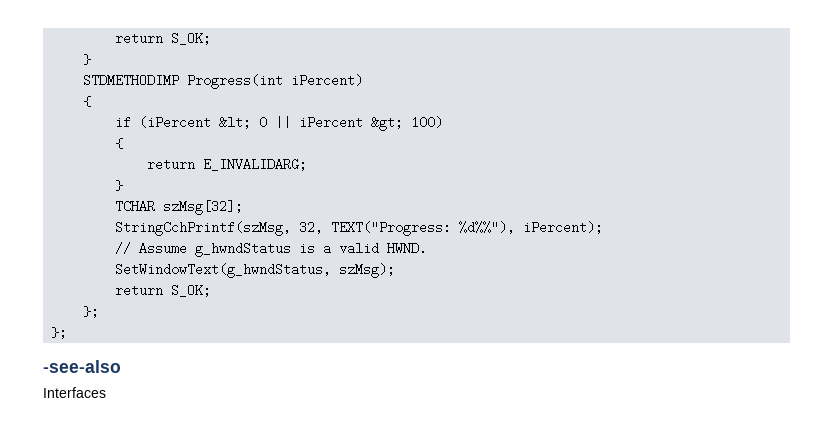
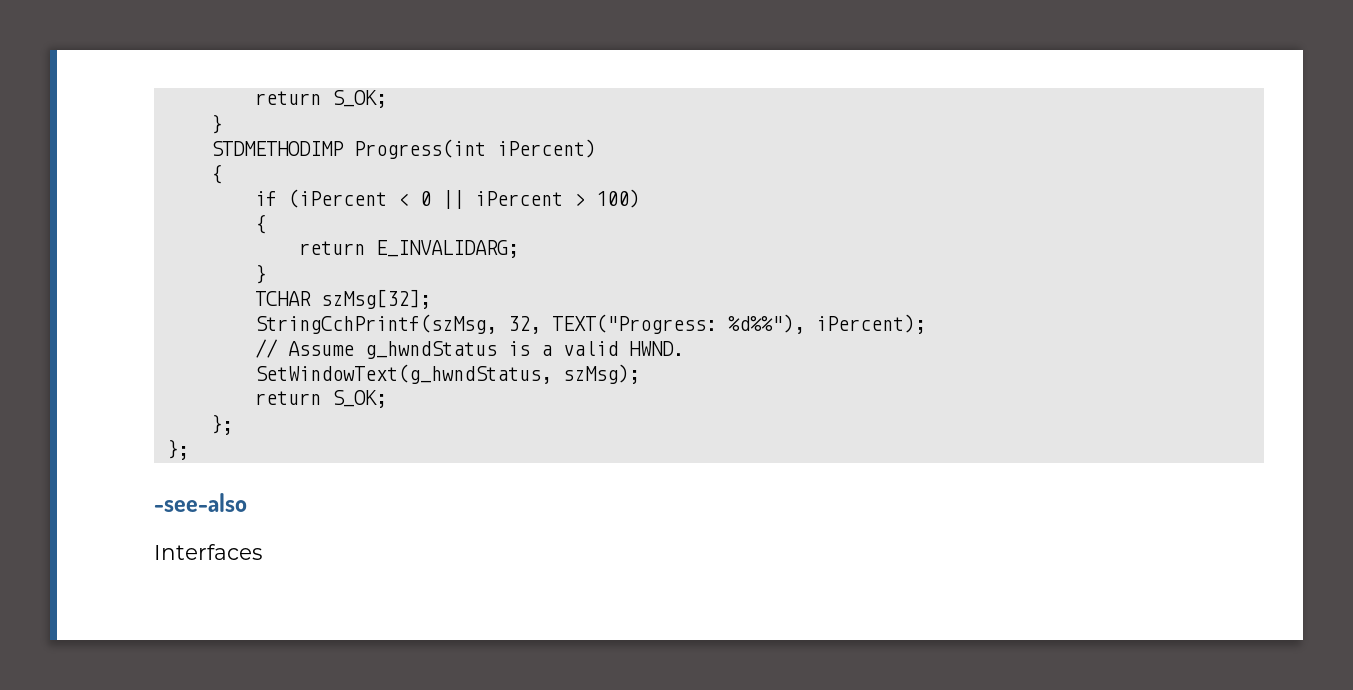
- if (iPercent &lt; 0 || iPercent &gt; 100)
+ if (iPercent < 0 || iPercent > 100)

